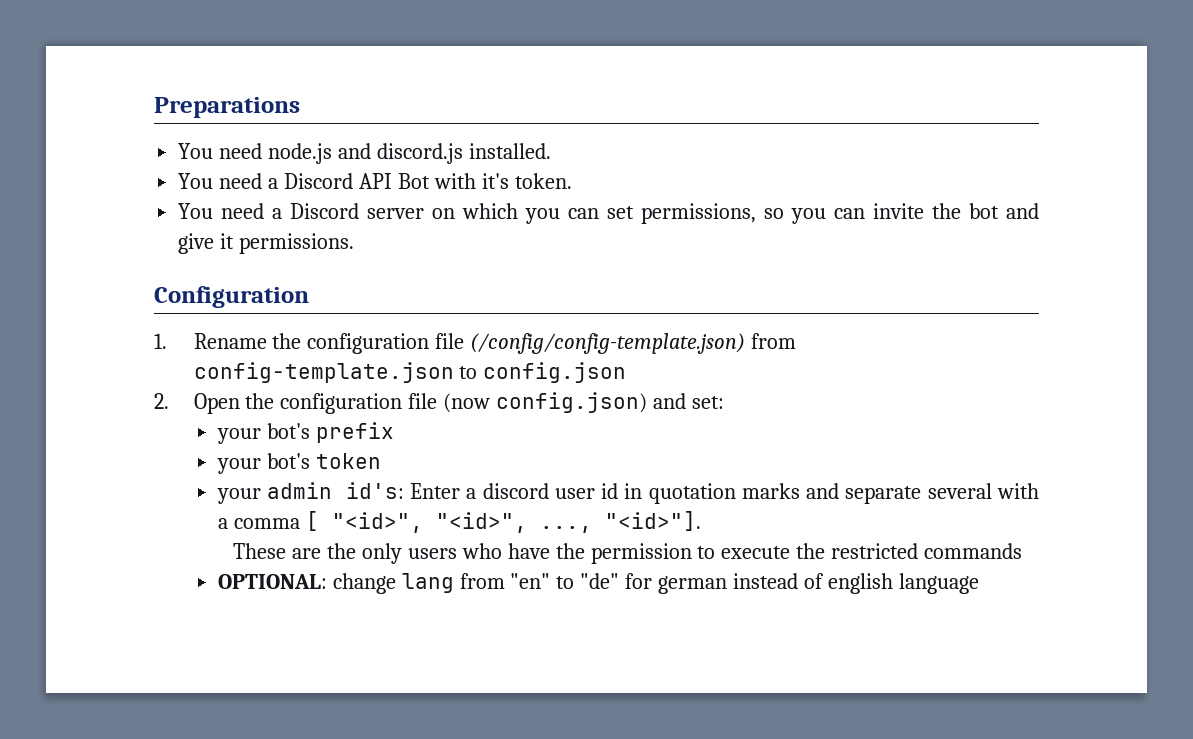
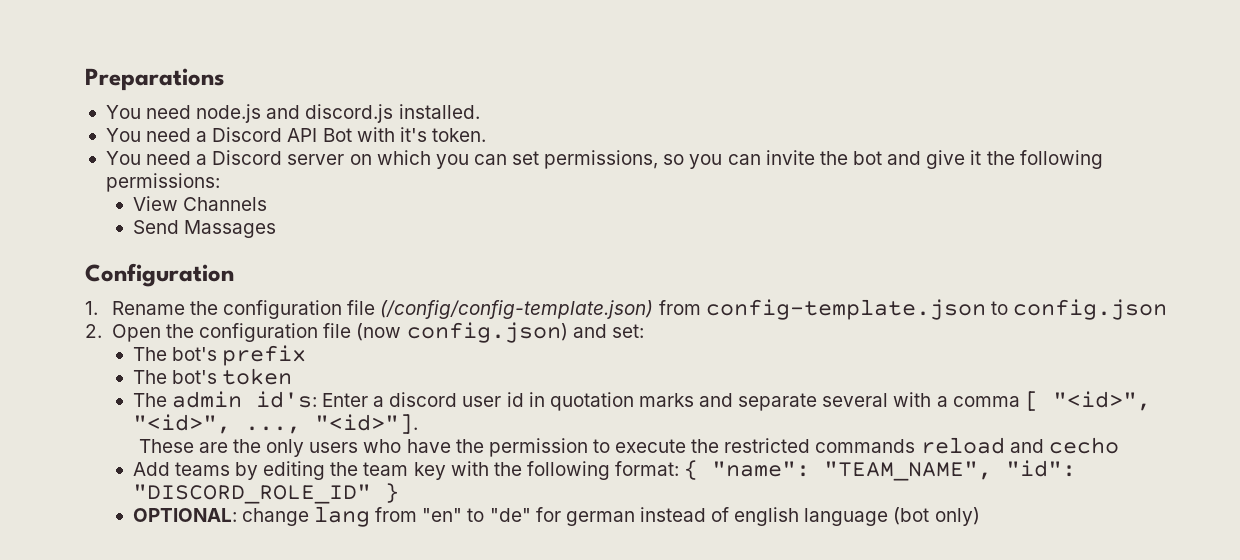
- You need a Discord server on which you can set permissions, so you can invite the bot and give it permissions.
+ You need a Discord server on which you can set permissions, so you can invite the bot and give it the following permissions:
+ View Channels
+ Send Massages
- your bot's prefix
+ The bot's prefix
- your bot's token
+ The bot's token
- your admin id's: Enter a discord user id in quotation marks and separate several with a comma [ "<id>", "<id>", ..., "<id>"].
+ The admin id's: Enter a discord user id in quotation marks and separate several with a comma [ "<id>", "<id>", ..., "<id>"].
- These are the only users who have the permission to execute the restricted commands
+ These are the only users who have the permission to execute the restricted commands reload and cecho
+ Add teams by editing the team key with the following format: { "name": "TEAM_NAME", "id": "DISCORD_ROLE_ID" }
- OPTIONAL: change lang from "en" to "de" for german instead of english language
+ OPTIONAL: change lang from "en" to "de" for german instead of english language (bot only)

